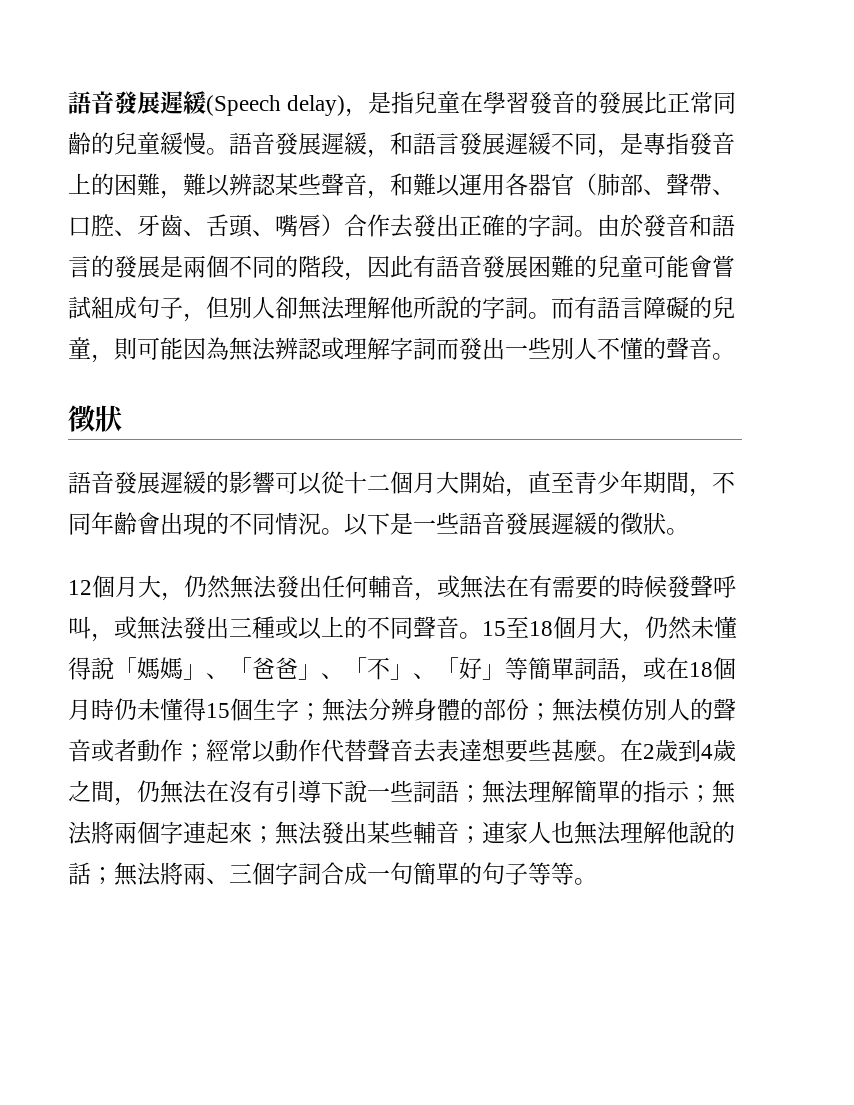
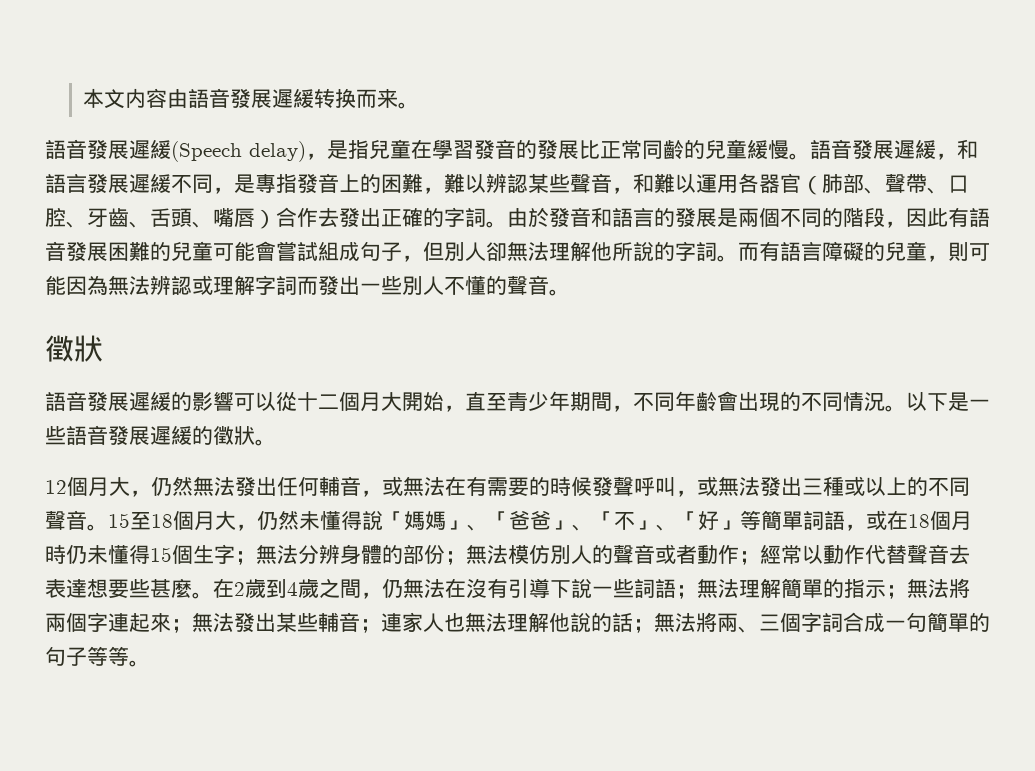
+ 本文内容由語音發展遲緩转换而来。

